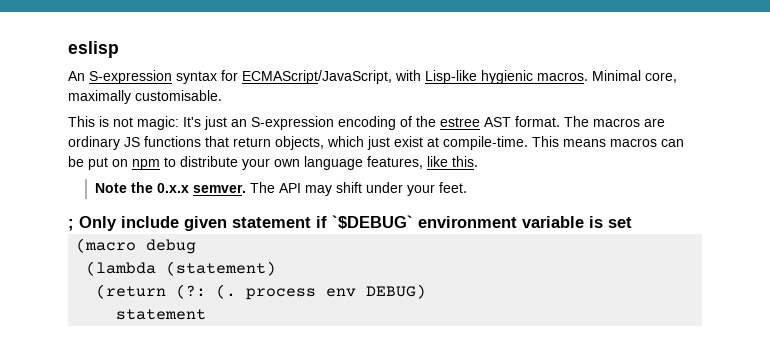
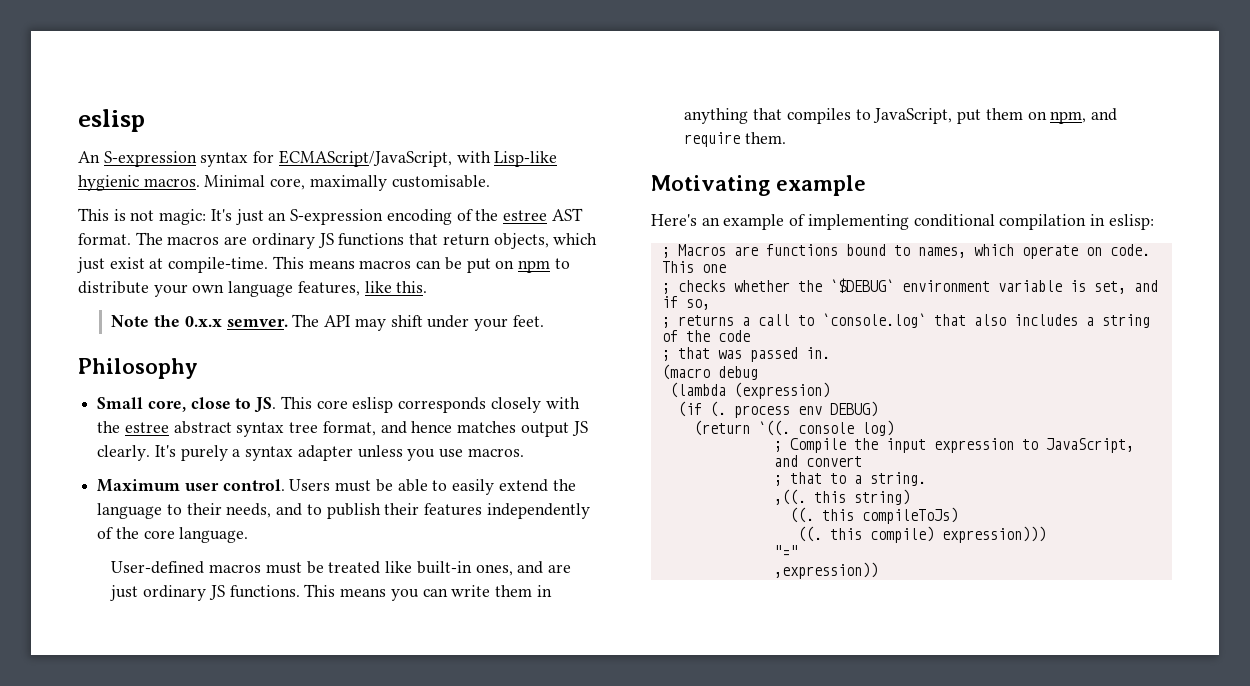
- ; Only include given statement if `$DEBUG` environment variable is set
+ Philosophy
+ Small core, close to JS. This core eslisp corresponds closely with the estree abstract syntax tree format, and hence matches output JS clearly. It's purely a syntax adapter unless you use macros.
+ Maximum user control. Users must be able to easily extend the language to their needs, and to publish their features independently of the core language.
+ User-defined macros must be treated like built-in ones, and are just ordinary JS functions. This means you can write them in anything that compiles to JavaScript, put them on npm, and require them.
+ Motivating example
+ Here's an example of implementing conditional compilation in eslisp:
+ ; Macros are functions bound to names, which operate on code. This one
+ ; checks whether the `$DEBUG` environment variable is set, and if so,
+ ; returns a call to `console.log` that also includes a string of the code
+ ; that was passed in.
- (lambda (statement)
- (return (?: (. process env DEBUG)
- statement
+ (lambda (expression)
+ (if (. process env DEBUG)
+ (return `((. console log)
+ ; Compile the input expression to JavaScript, and convert
+ ; that to a string.
+ ,((. this string)
+ ((. this compileToJs)
+ ((. this compile) expression)))
+ "="
+ ,expression))

